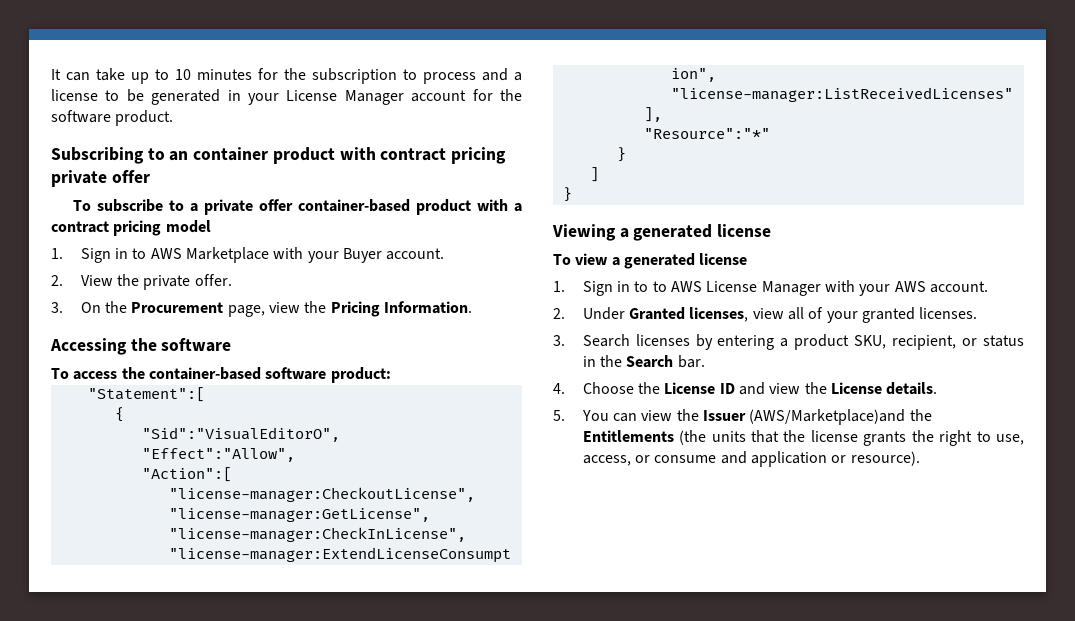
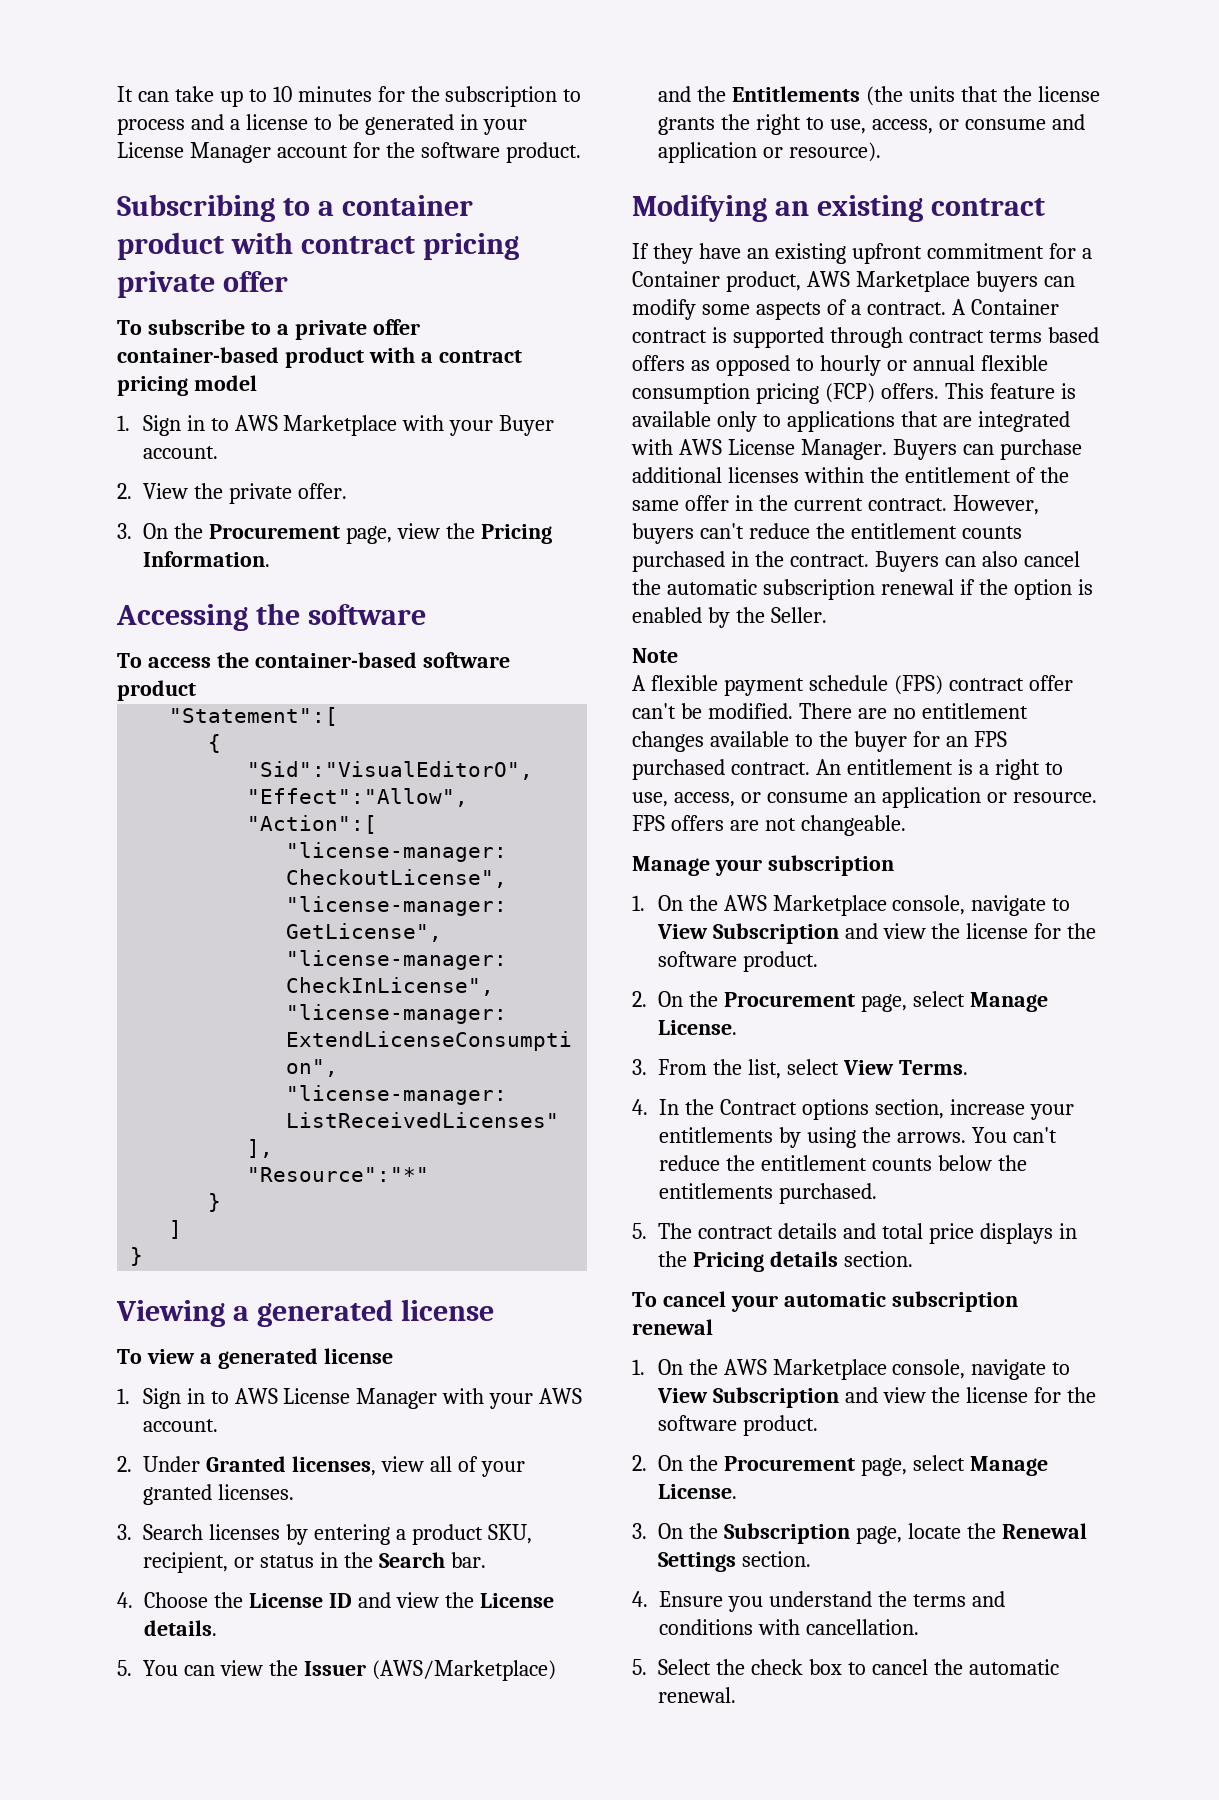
- Subscribing to an container product with contract pricing private offer
+ Subscribing to a container product with contract pricing private offer
- To access the container-based software product:
+ To access the container-based software product
- 1. Sign in to to AWS License Manager with your AWS account.
+ 1. Sign in to AWS License Manager with your AWS account.
- 5. You can view the Issuer (AWS/Marketplace)and the Entitlements (the units that the license grants the right to use, access, or consume and application or resource).
+ 5. You can view the Issuer (AWS/Marketplace) and the Entitlements (the units that the license grants the right to use, access, or consume and application or resource).
+ Modifying an existing contract
+ If they have an existing upfront commitment for a Container product, AWS Marketplace buyers can modify some aspects of a contract. A Container contract is supported through contract terms based offers as opposed to hourly or annual flexible consumption pricing (FCP) offers. This feature is available only to applications that are integrated with AWS License Manager. Buyers can purchase additional licenses within the entitlement of the same offer in the current contract. However, buyers can't reduce the entitlement counts purchased in the contract. Buyers can also cancel the automatic subscription renewal if the option is enabled by the Seller.
+ Note
+ A flexible payment schedule (FPS) contract offer can't be modified. There are no entitlement changes available to the buyer for an FPS purchased contract. An entitlement is a right to use, access, or consume an application or resource. FPS offers are not changeable.
+ Manage your subscription
+ 1. On the AWS Marketplace console, navigate to View Subscription and view the license for the software product.
+ 2. On the Procurement page, select Manage License.
+ 3. From the list, select View Terms.
+ 4. In the Contract options section, increase your entitlements by using the arrows. You can't reduce the entitlement counts below the entitlements purchased.
+ 5. The contract details and total price displays in the Pricing details section.
+ To cancel your automatic subscription renewal
+ 1. On the AWS Marketplace console, navigate to View Subscription and view the license for the software product.
+ 2. On the Procurement page, select Manage License.
+ 3. On the Subscription page, locate the Renewal Settings section.
+ 4. Ensure you understand the terms and conditions with cancellation.
+ 5. Select the check box to cancel the automatic renewal.

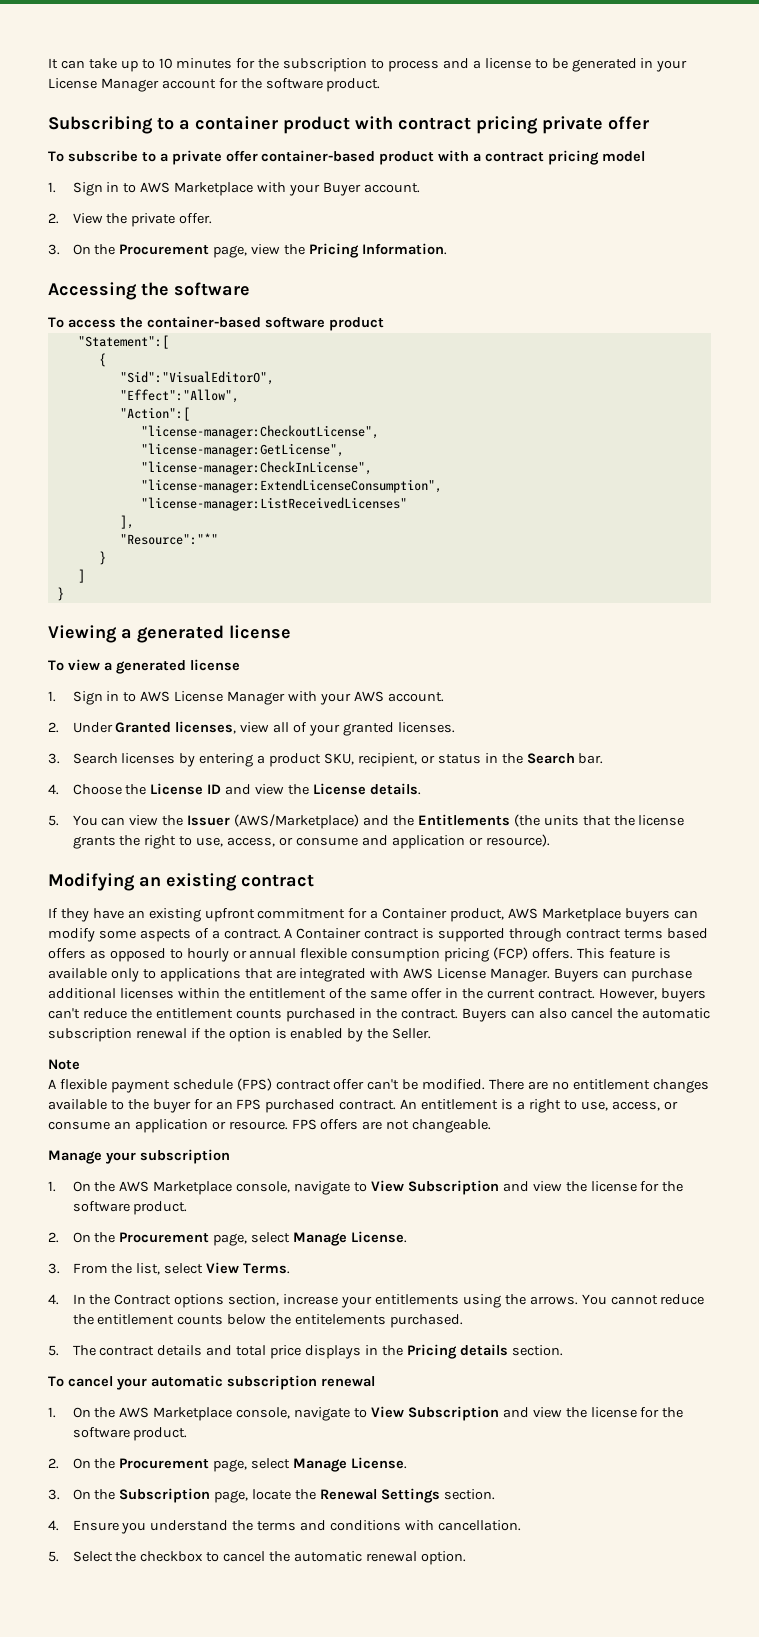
- 4. In the Contract options section, increase your entitlements by using the arrows.
+ 4. In the Contract options section, increase your entitlements using the arrows.
- You can't reduce the entitlement counts below the entitlements purchased.
+ You cannot reduce the entitlement counts below the entitelements purchased.
- 5. Select the check box to cancel the automatic renewal.
+ 5. Select the checkbox to cancel the automatic renewal option.

